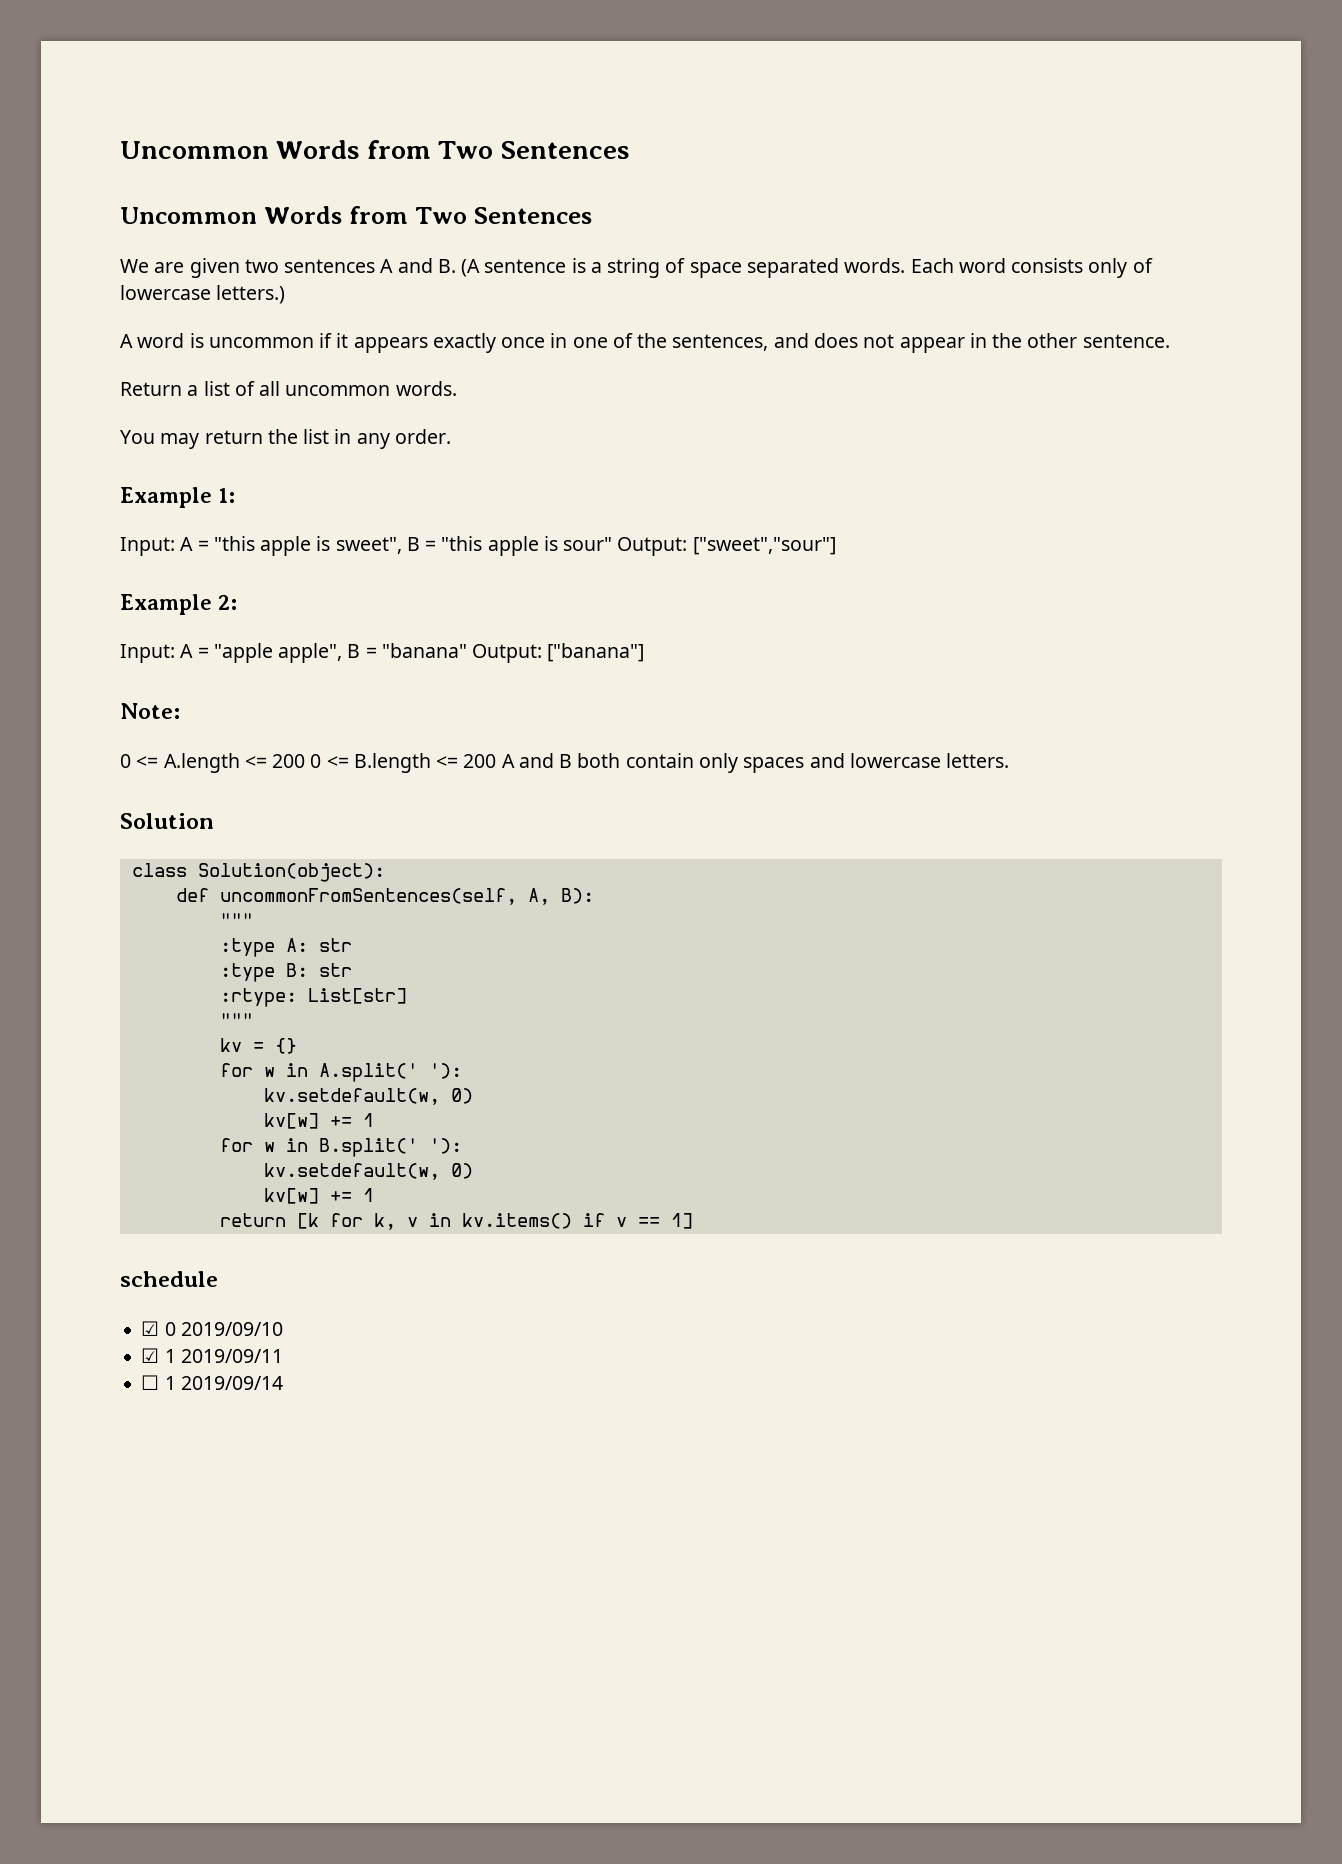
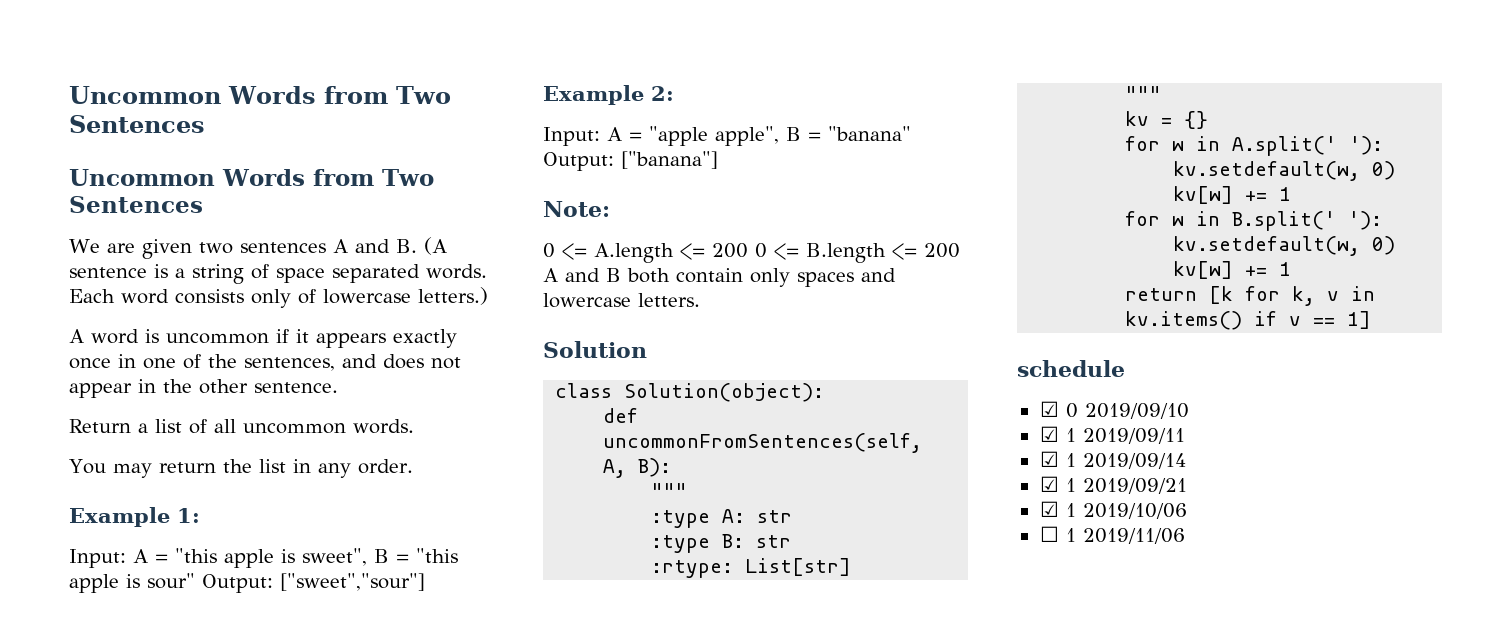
+ ☑ 1 2019/09/14
+ ☑ 1 2019/09/21
+ ☑ 1 2019/10/06
- ☐ 1 2019/09/14
+ ☐ 1 2019/11/06

